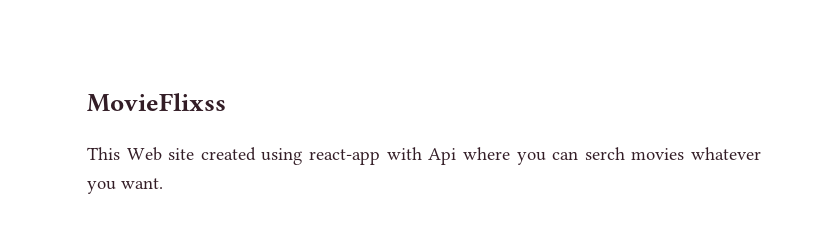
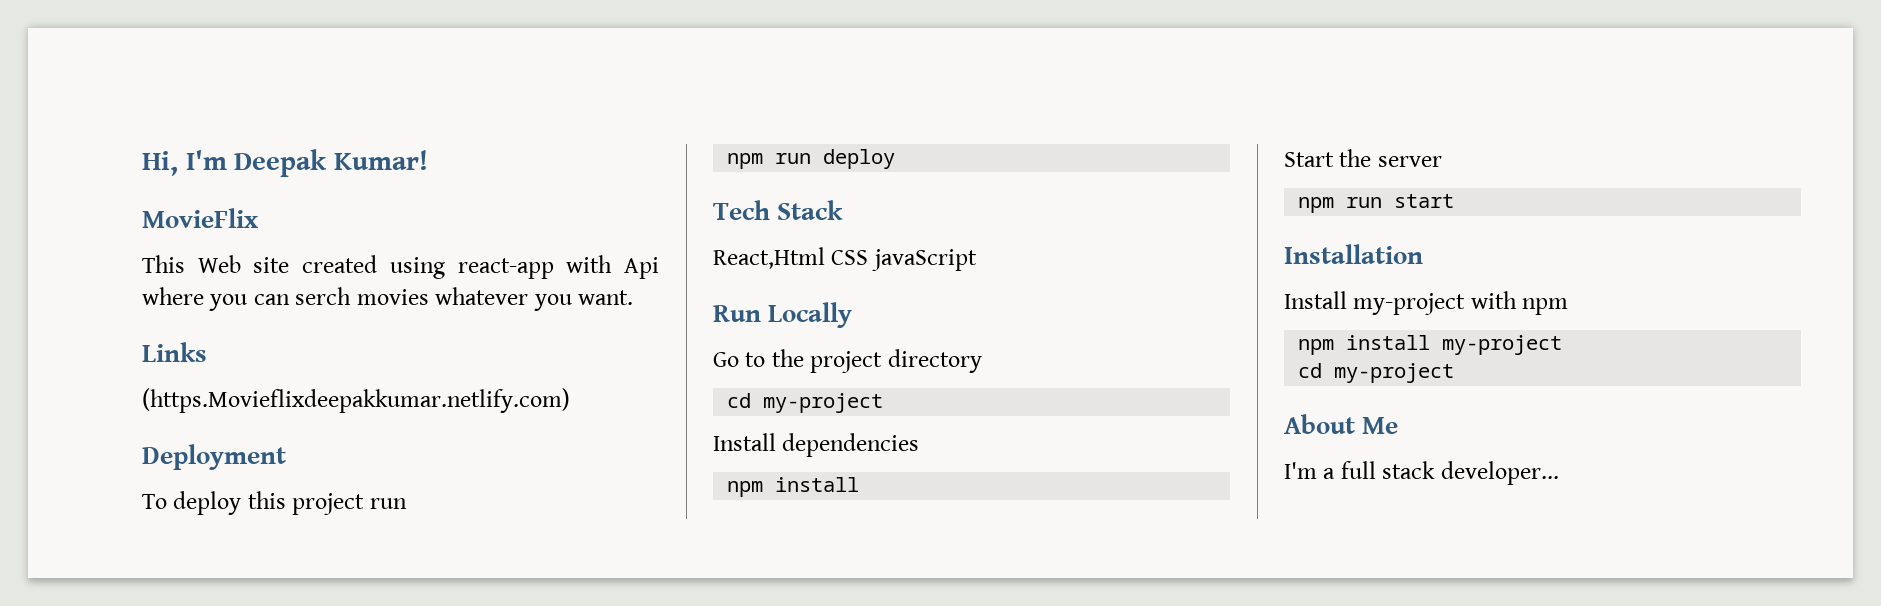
- MovieFlixss
+ Hi, I'm Deepak Kumar!
+ MovieFlix
+ Links
+ (https.Movieflixdeepakkumar.netlify.com)
+ Deployment
+ To deploy this project run
+ npm run deploy
+ Tech Stack
+ React,Html CSS javaScript
+ Run Locally
+ Go to the project directory
+ cd my-project
+ Install dependencies
+ npm install
+ Start the server
+ npm run start
+ Installation
+ Install my-project with npm
+ npm install my-project
+ cd my-project
+ About Me
+ I'm a full stack developer...

